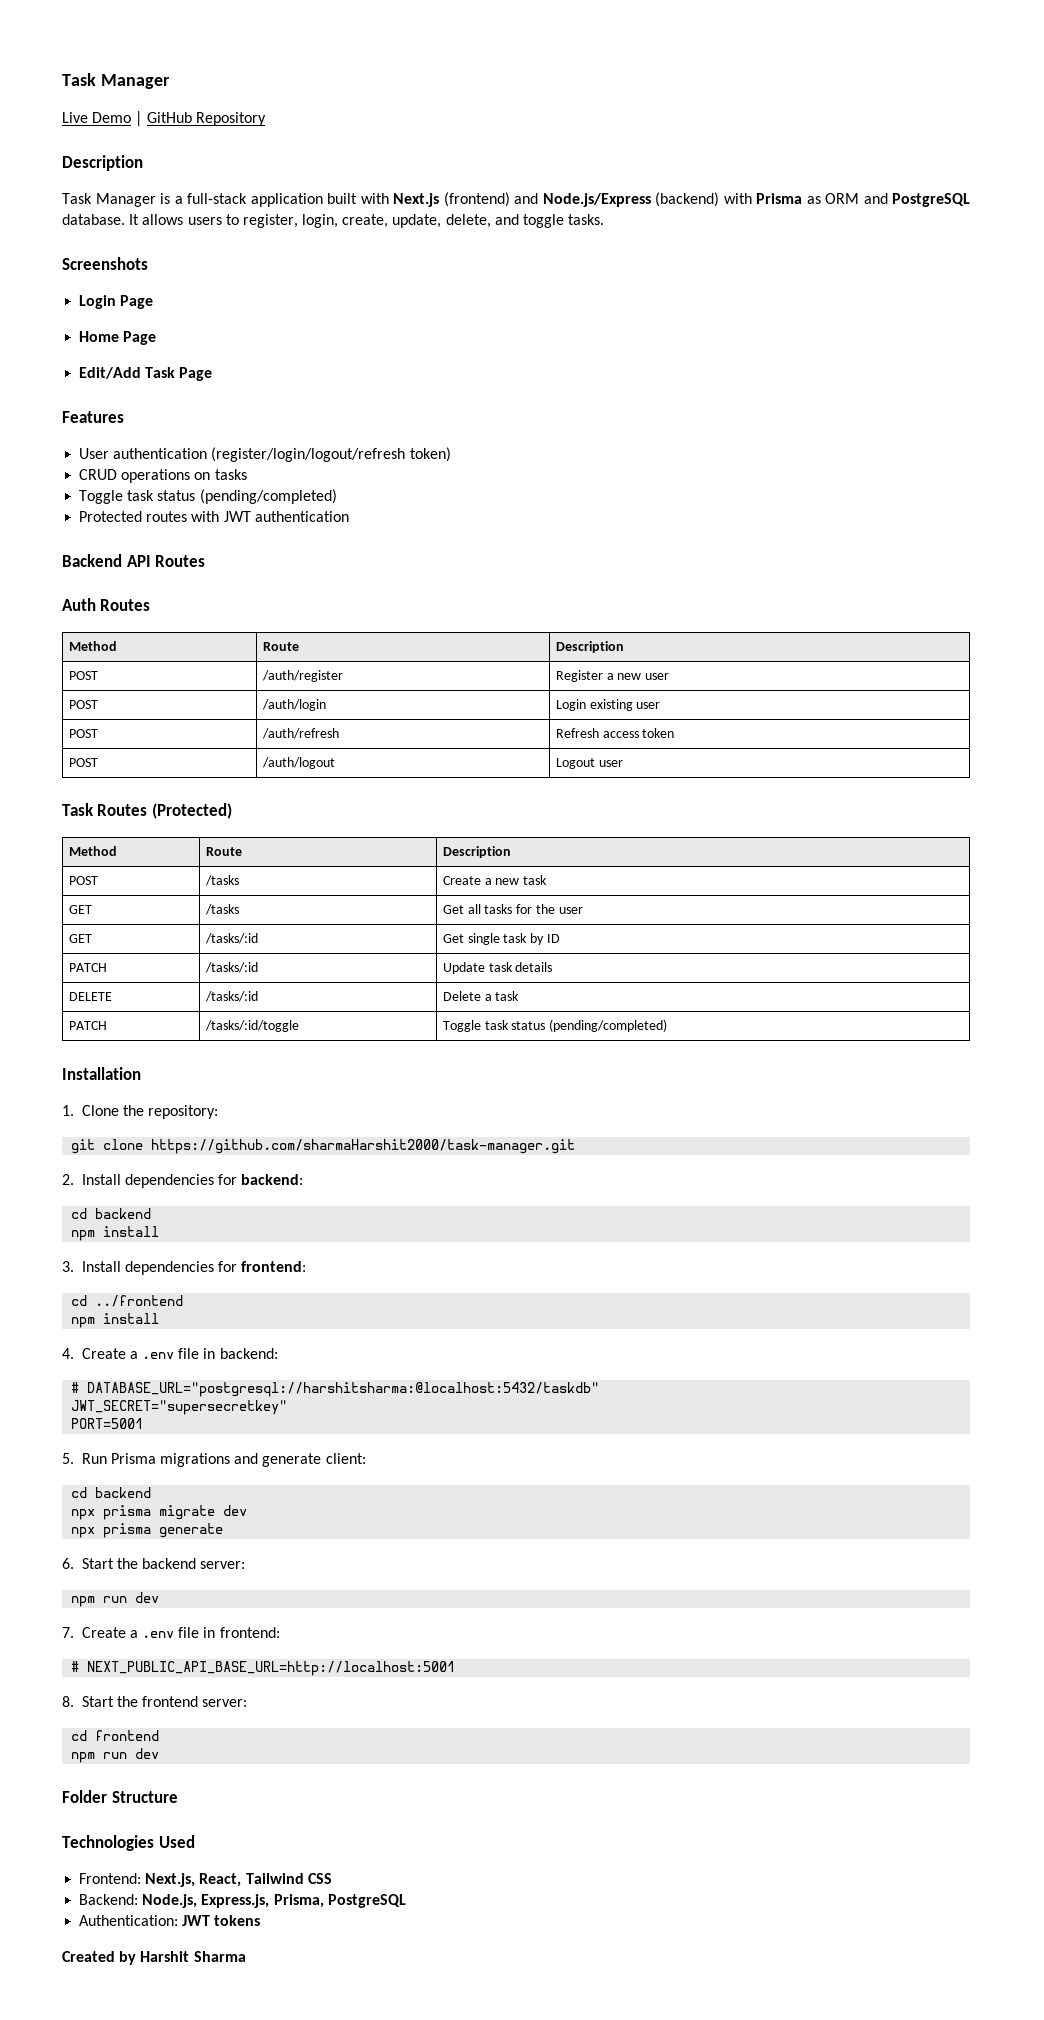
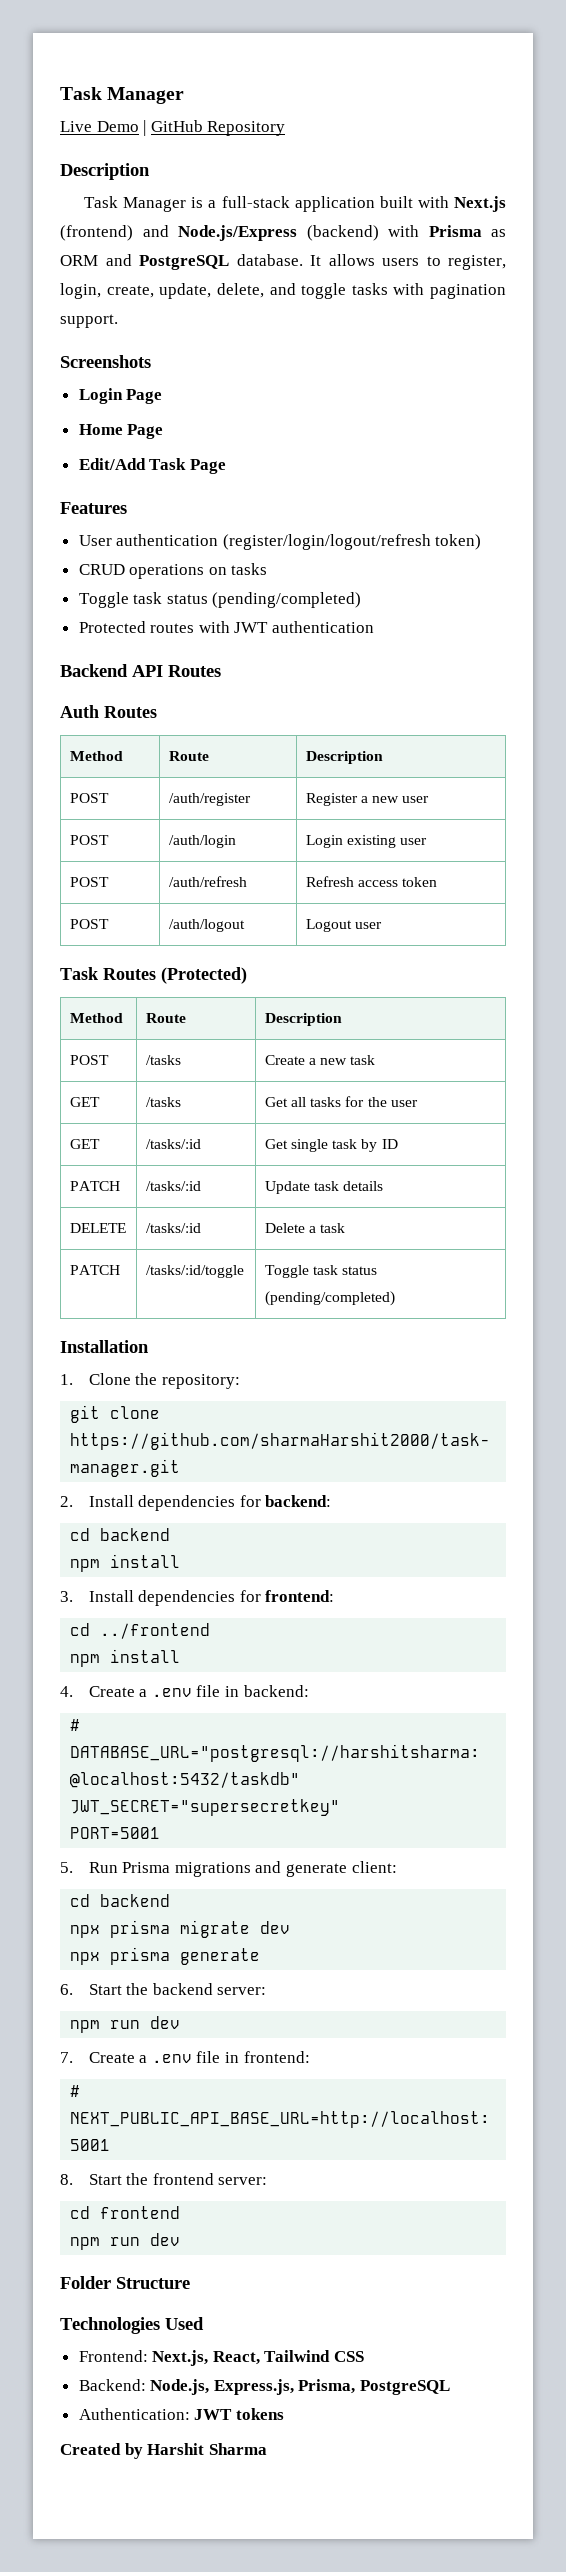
- It allows users to register, login, create, update, delete, and toggle tasks.
+ It allows users to register, login, create, update, delete, and toggle tasks with pagination support.

